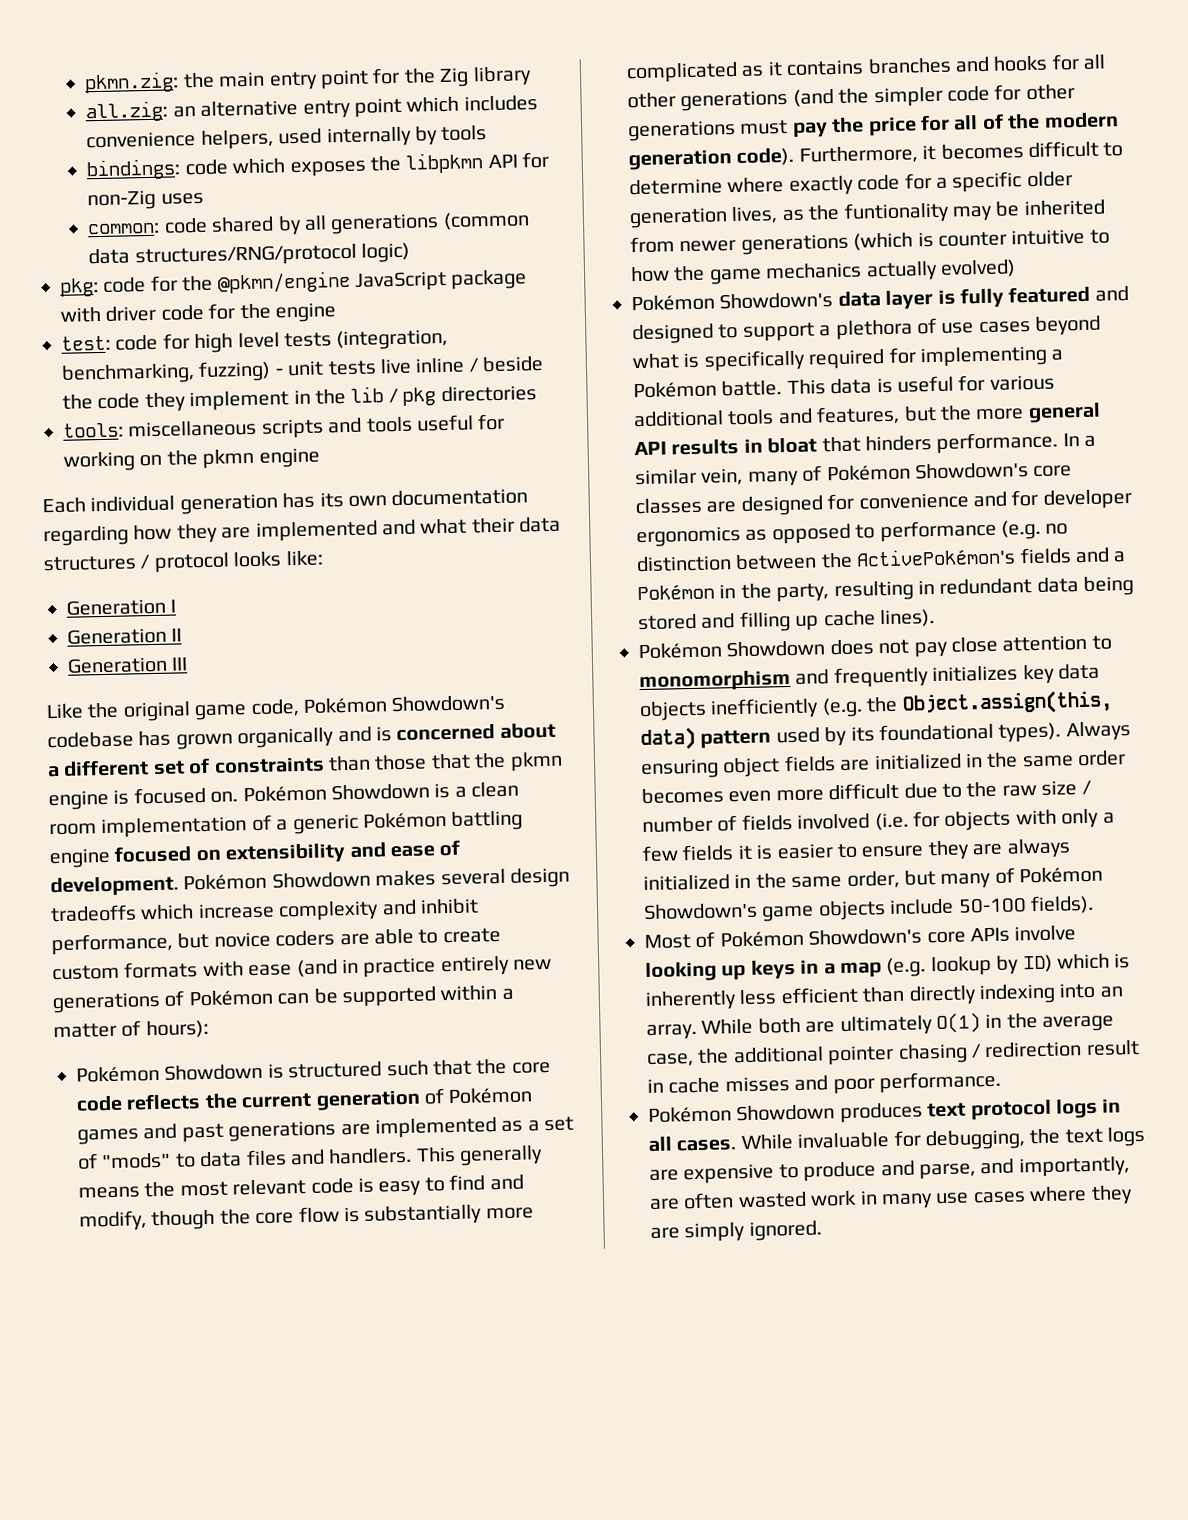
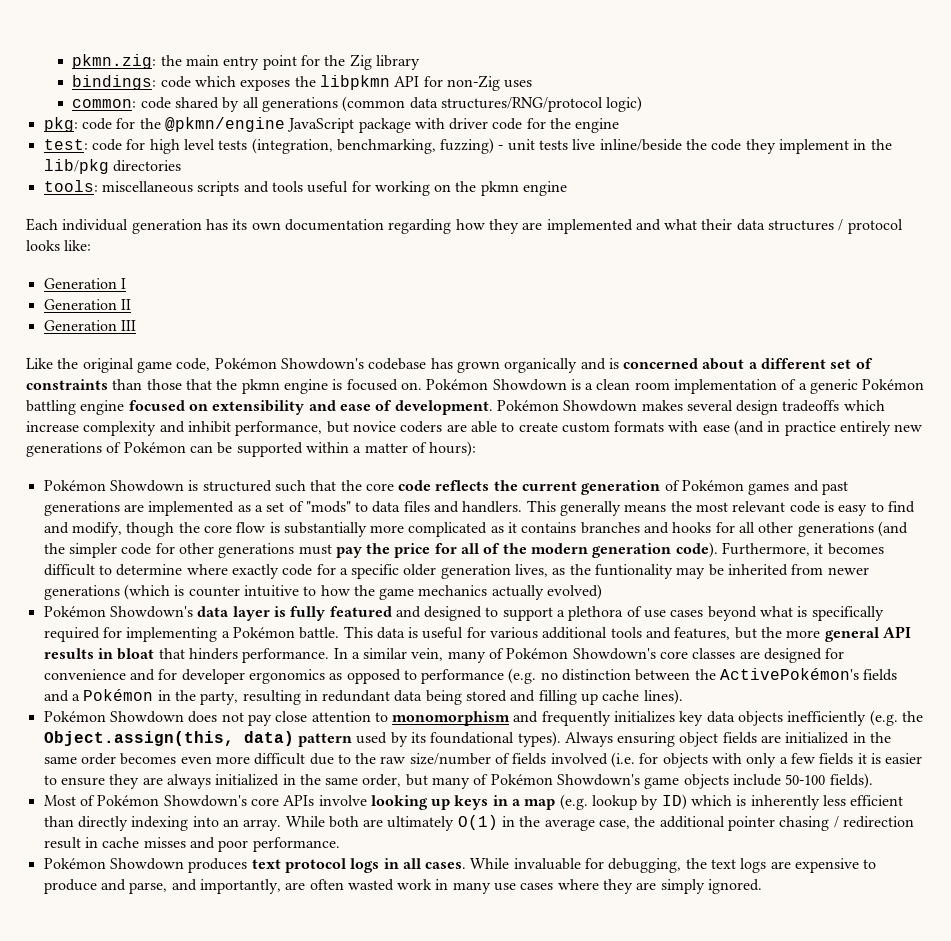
- all.zig: an alternative entry point which includes convenience helpers, used internally by tools
- test: code for high level tests (integration, benchmarking, fuzzing) - unit tests live inline / beside the code they implement in the lib / pkg directories
+ test: code for high level tests (integration, benchmarking, fuzzing) - unit tests live inline/beside the code they implement in the lib/pkg directories
- Always ensuring object fields are initialized in the same order becomes even more difficult due to the raw size / number of fields involved (i.e. for objects with only a few fields it is easier to ensure they are always initialized in the same order, but many of Pokémon Showdown's game objects include 50-100 fields).
+ Always ensuring object fields are initialized in the same order becomes even more difficult due to the raw size/number of fields involved (i.e. for objects with only a few fields it is easier to ensure they are always initialized in the same order, but many of Pokémon Showdown's game objects include 50-100 fields).

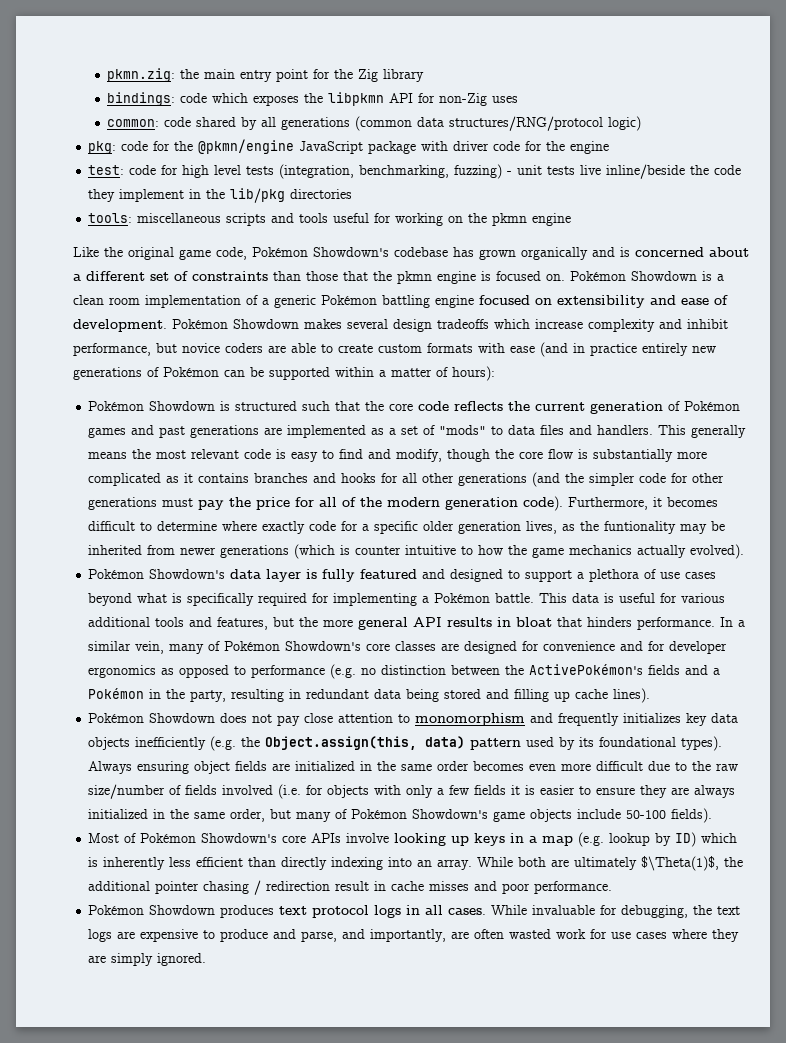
- Each individual generation has its own documentation regarding how they are implemented and what their data structures / protocol looks like:
- Generation I
- Generation II
- Generation III
- Furthermore, it becomes difficult to determine where exactly code for a specific older generation lives, as the funtionality may be inherited from newer generations (which is counter intuitive to how the game mechanics actually evolved)
+ Furthermore, it becomes difficult to determine where exactly code for a specific older generation lives, as the funtionality may be inherited from newer generations (which is counter intuitive to how the game mechanics actually evolved).
- While both are ultimately O(1) in the average case, the additional pointer chasing / redirection result in cache misses and poor performance.
+ While both are ultimately $\Theta(1)$, the additional pointer chasing / redirection result in cache misses and poor performance.
- While invaluable for debugging, the text logs are expensive to produce and parse, and importantly, are often wasted work in many use cases where they are simply ignored.
+ While invaluable for debugging, the text logs are expensive to produce and parse, and importantly, are often wasted work for use cases where they are simply ignored.

